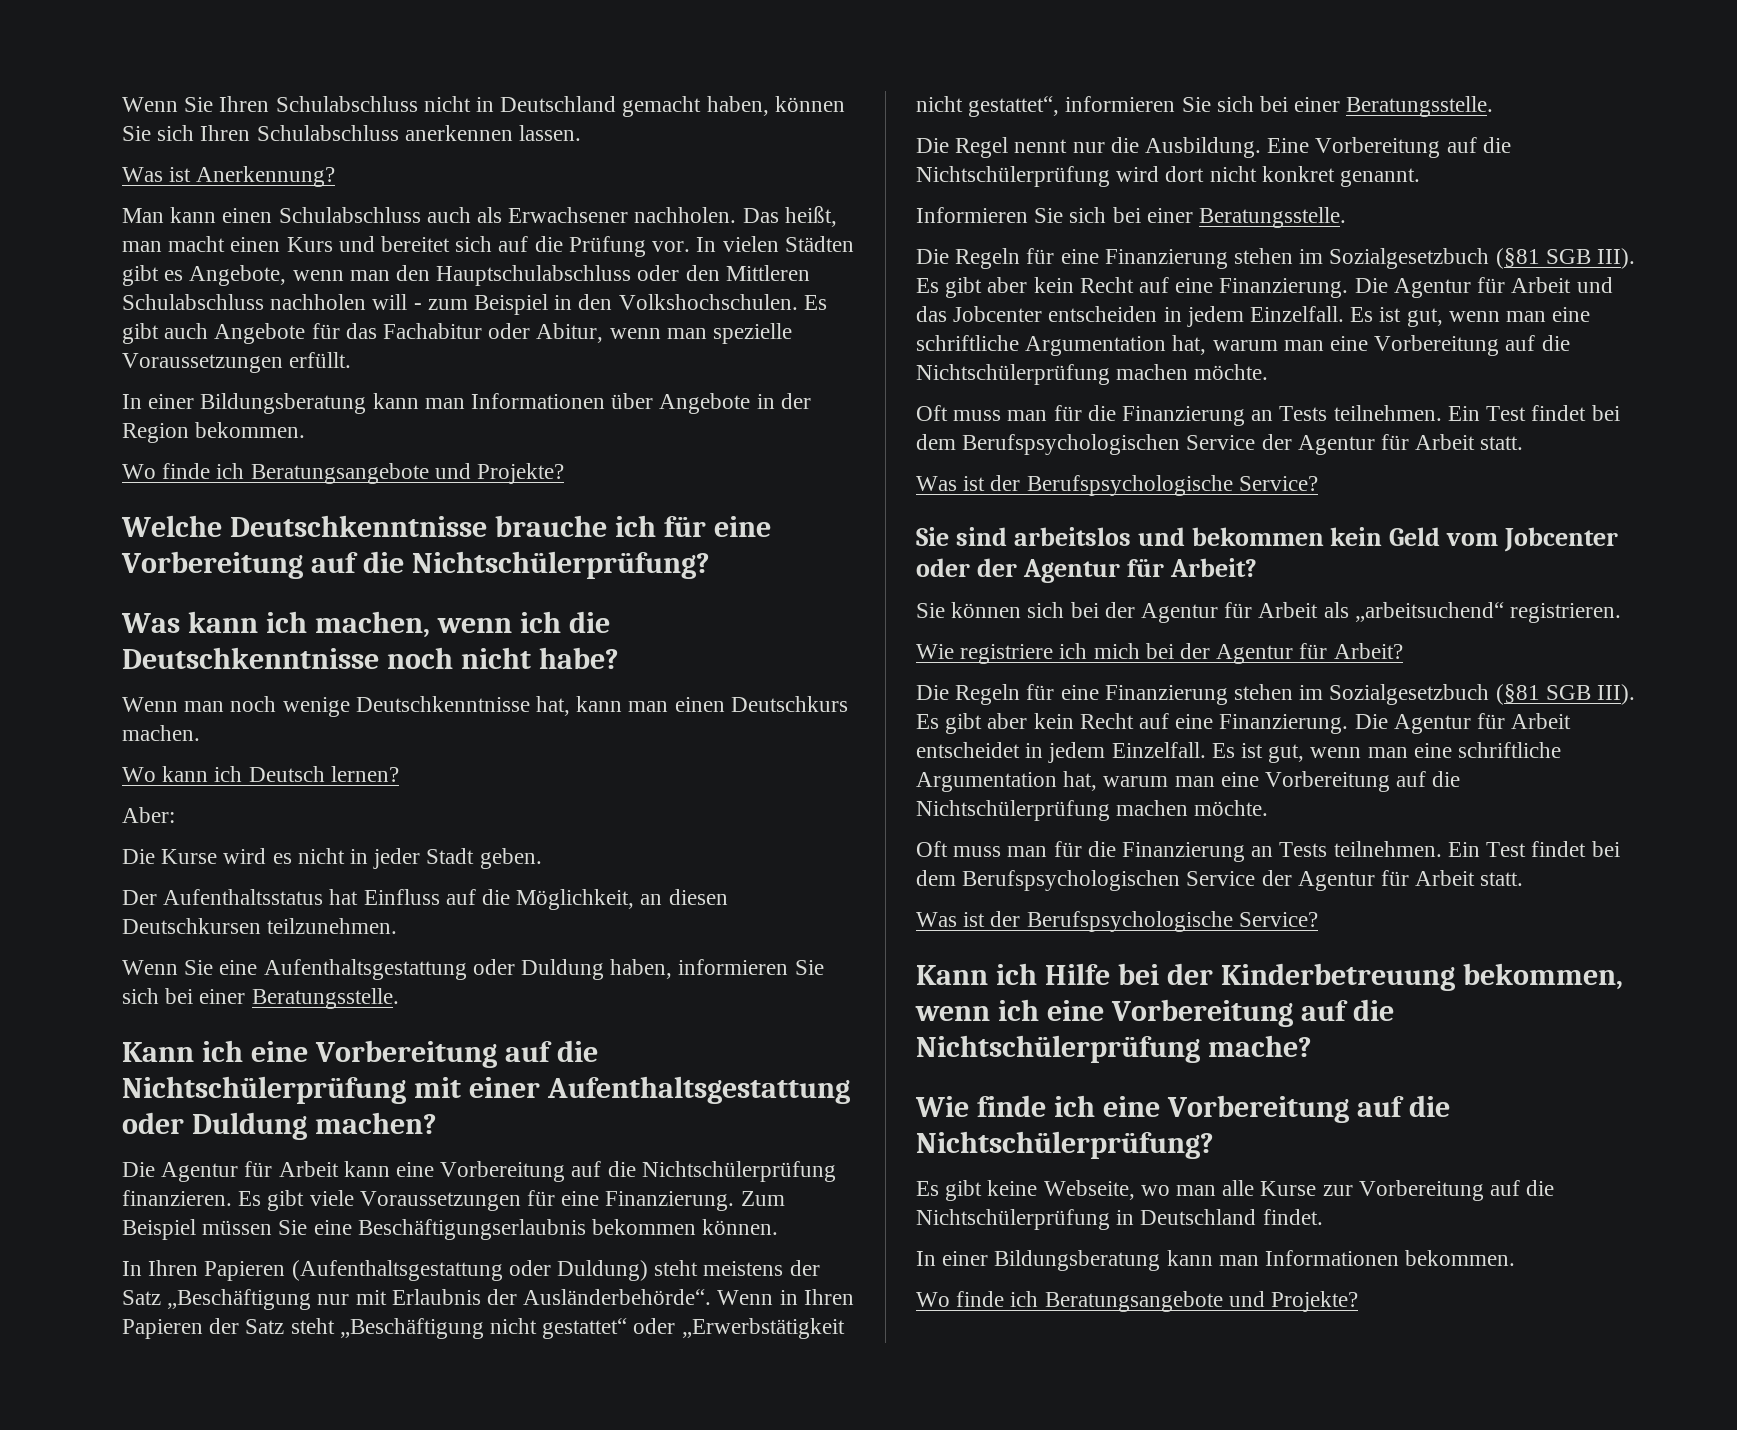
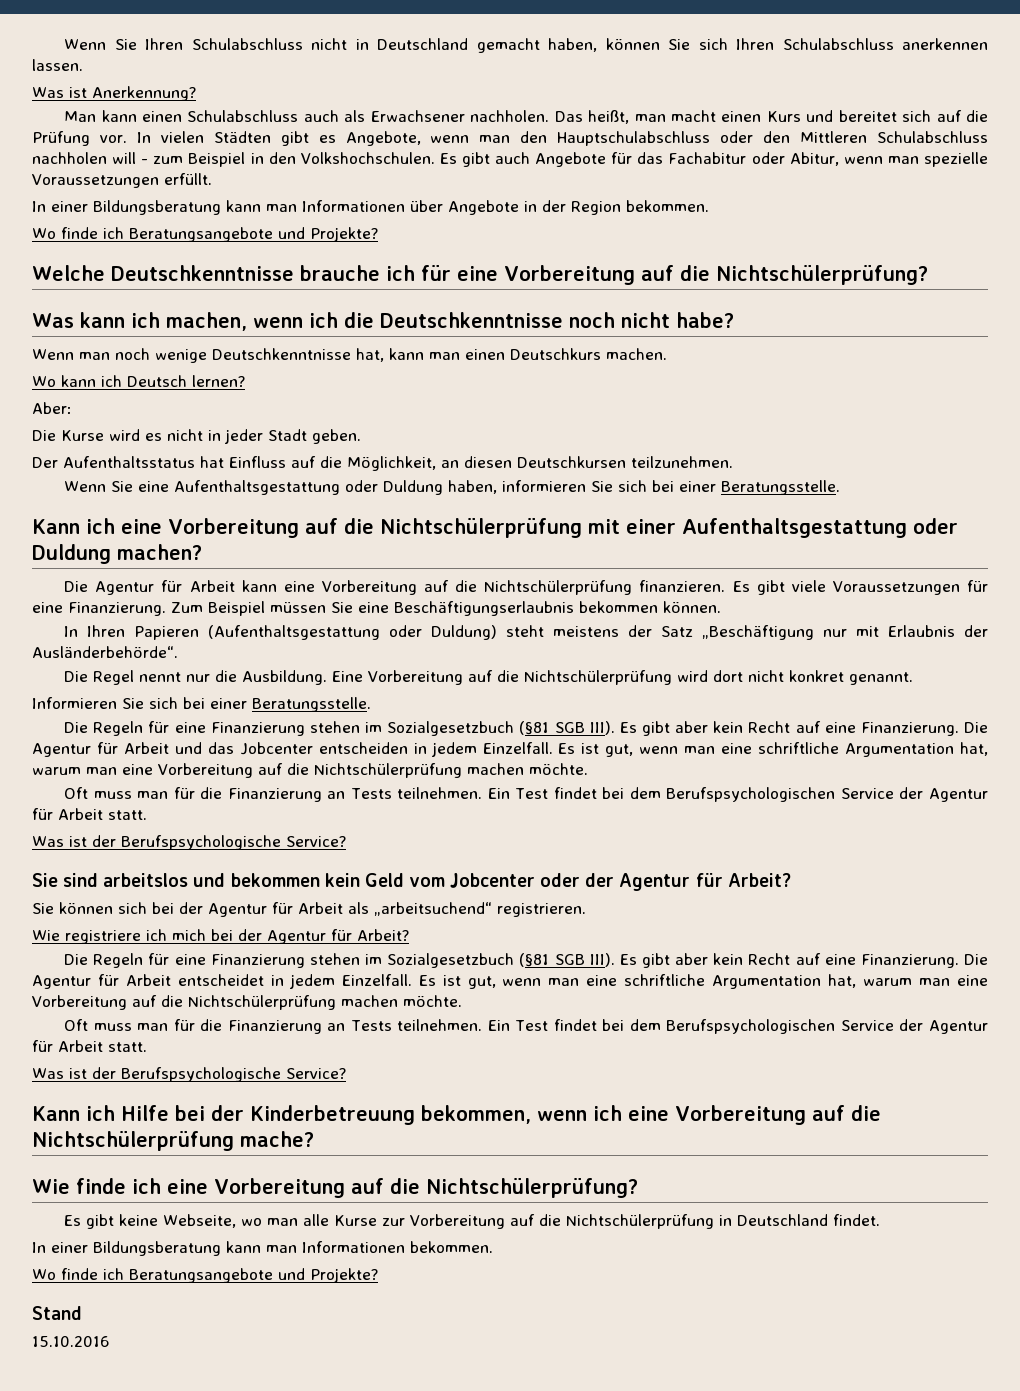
- Wenn in Ihren Papieren der Satz steht „Beschäftigung nicht gestattet“ oder „Erwerbstätigkeit nicht gestattet“, informieren Sie sich bei einer Beratungsstelle.
+ Stand
+ 15.10.2016

